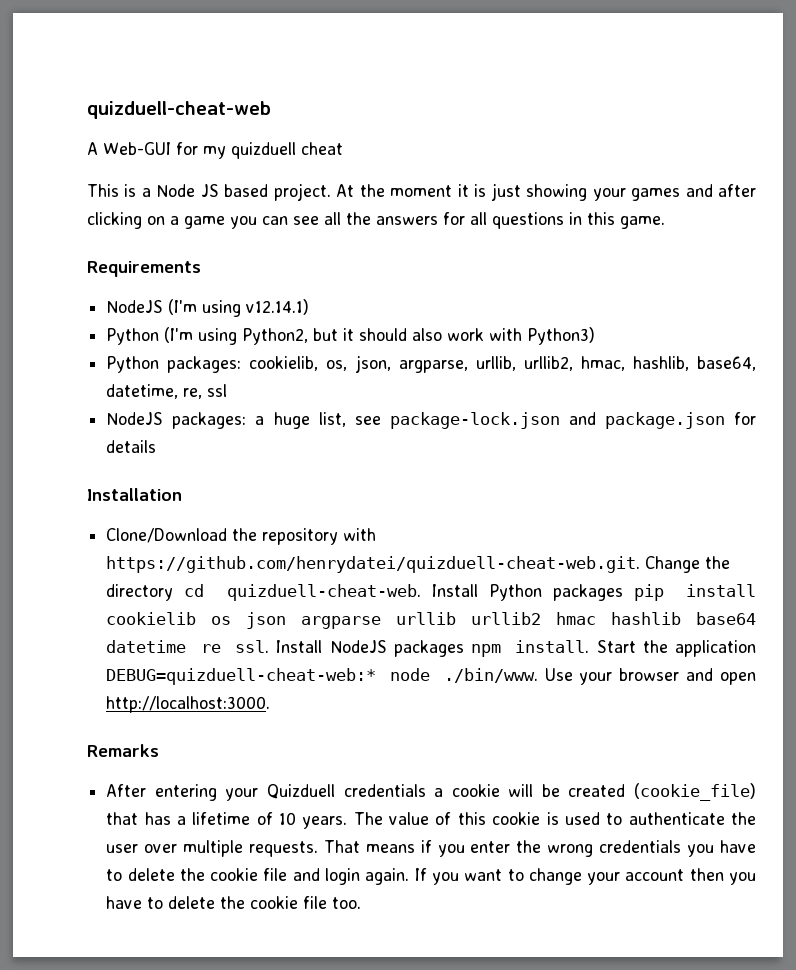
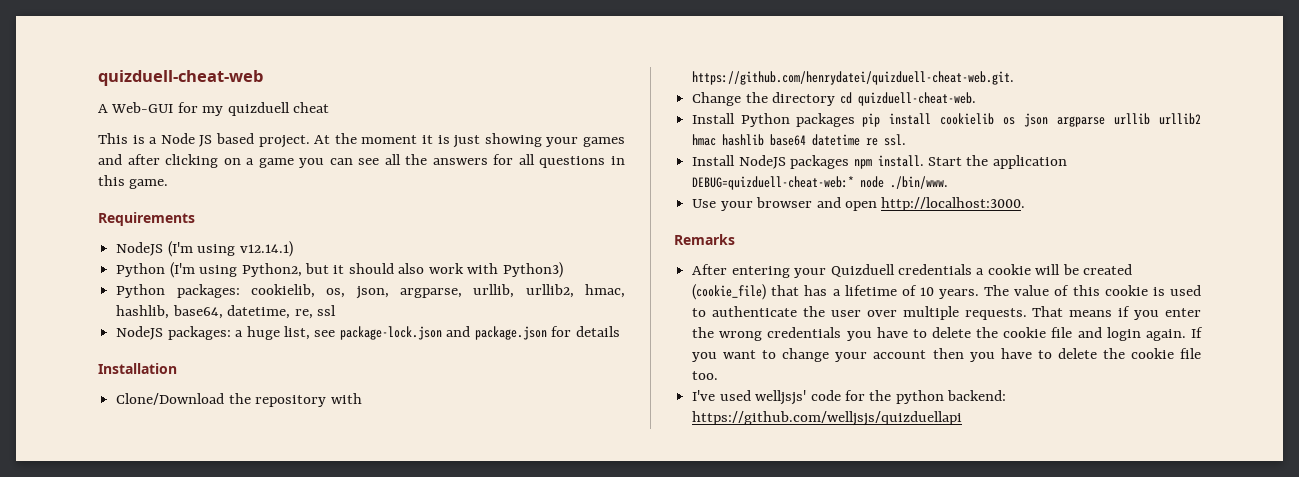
- Clone/Download the repository with https://github.com/henrydatei/quizduell-cheat-web.git. Change the directory cd quizduell-cheat-web. Install Python packages pip install cookielib os json argparse urllib urllib2 hmac hashlib base64 datetime re ssl. Install NodeJS packages npm install.
+ Clone/Download the repository with https://github.com/henrydatei/quizduell-cheat-web.git.
+ Change the directory cd quizduell-cheat-web.
+ Install Python packages pip install cookielib os json argparse urllib urllib2 hmac hashlib base64 datetime re ssl.
+ Install NodeJS packages npm install.
- Start the application DEBUG=quizduell-cheat-web:* node ./bin/www. Use your browser and open http://localhost:3000.
+ Start the application DEBUG=quizduell-cheat-web:* node ./bin/www.
+ Use your browser and open http://localhost:3000.
+ I've used welljsjs' code for the python backend: https://github.com/welljsjs/quizduellapi

